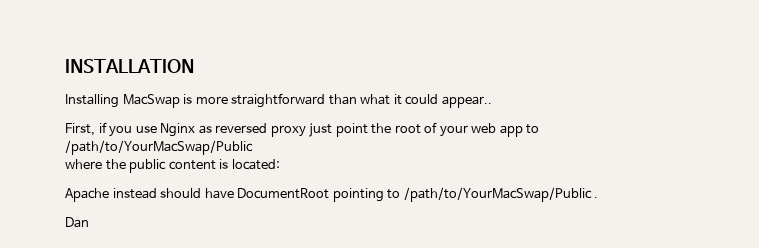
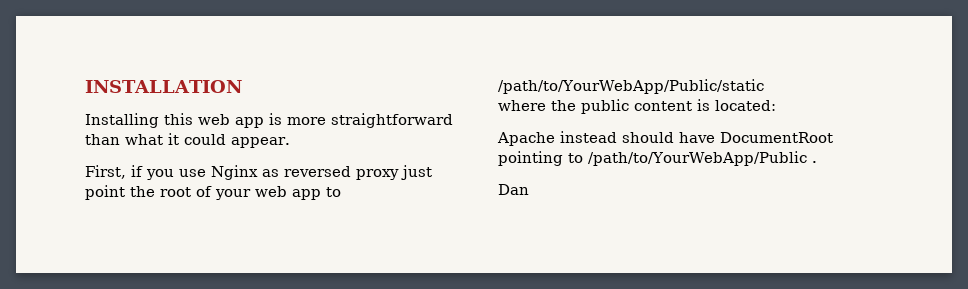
- Installing MacSwap is more straightforward than what it could appear..
+ Installing this web app is more straightforward than what it could appear.
- First, if you use Nginx as reversed proxy just point the root of your web app to /path/to/YourMacSwap/Public
+ First, if you use Nginx as reversed proxy just point the root of your web app to /path/to/YourWebApp/Public/static
- Apache instead should have DocumentRoot pointing to /path/to/YourMacSwap/Public .
+ Apache instead should have DocumentRoot pointing to /path/to/YourWebApp/Public .

